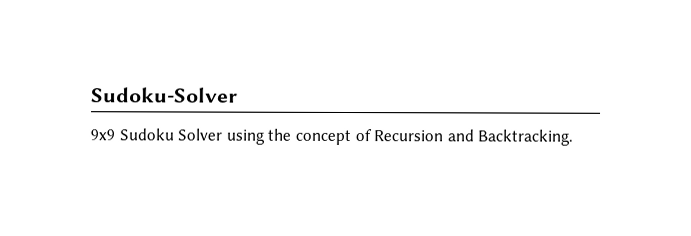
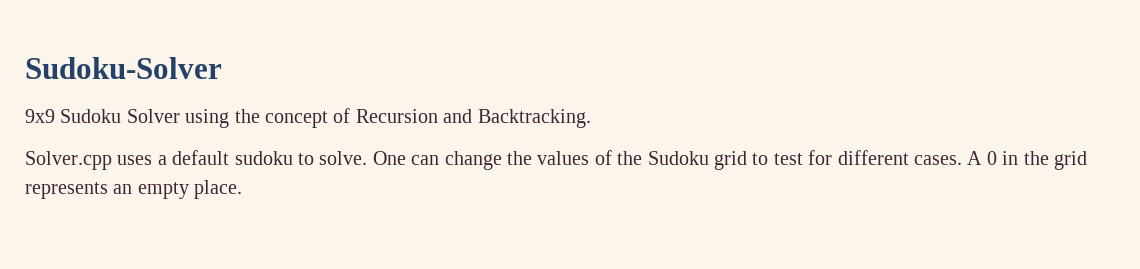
+ Solver.cpp uses a default sudoku to solve. One can change the values of the Sudoku grid to test for different cases. A 0 in the grid represents an empty place.

